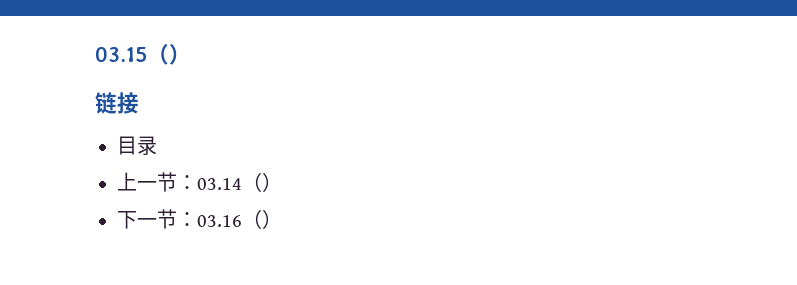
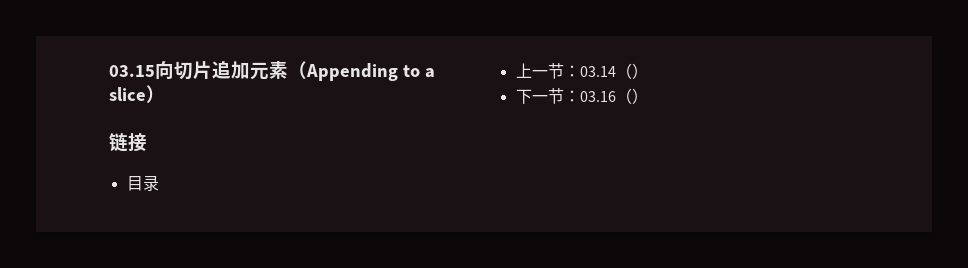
- 03.15（）
+ 03.15向切片追加元素（Appending to a slice）

